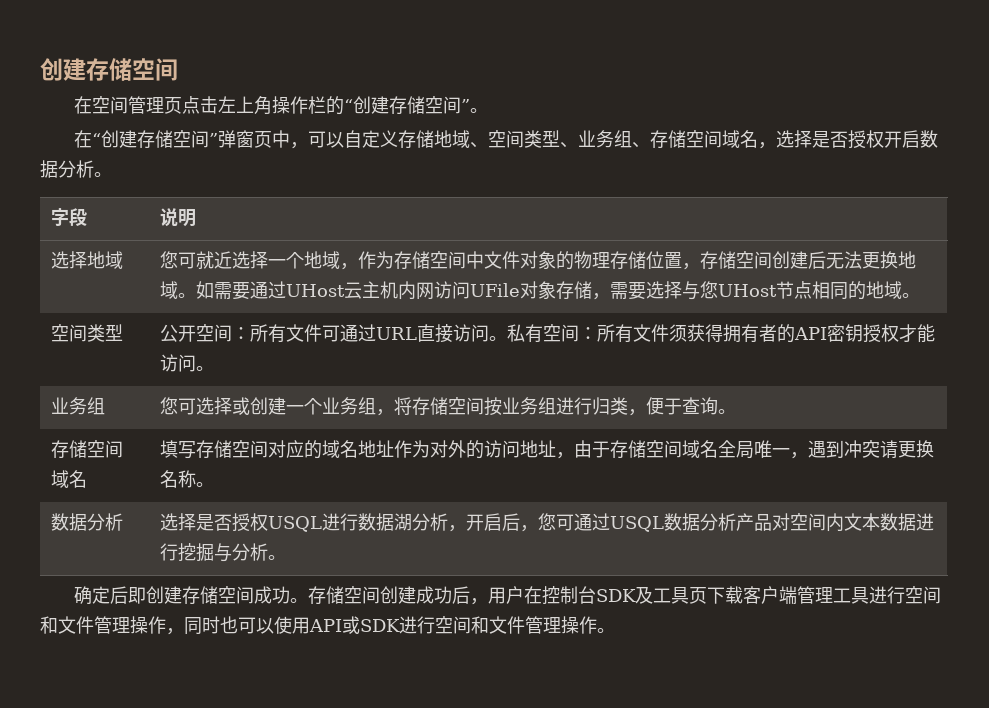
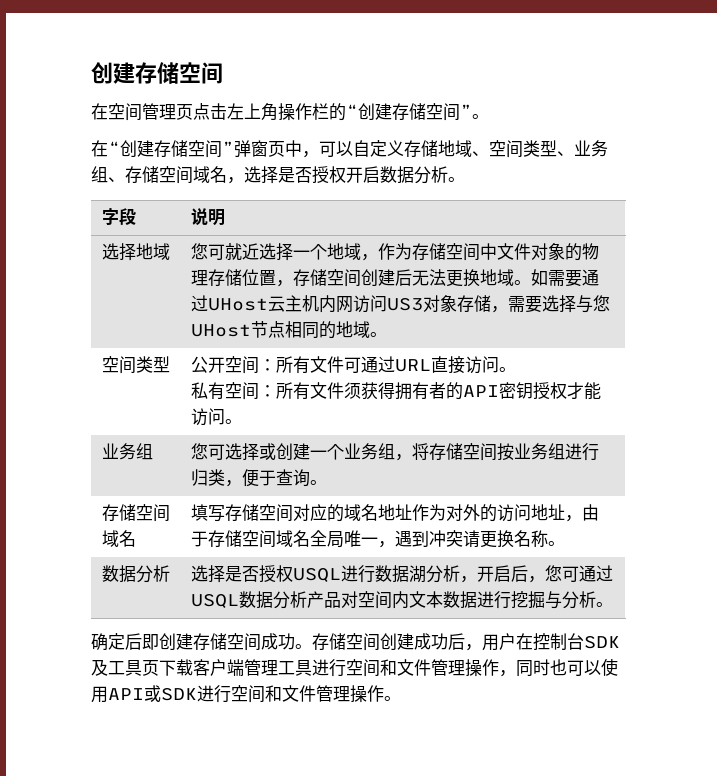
- 如需要通过UHost云主机内网访问UFile对象存储，需要选择与您UHost节点相同的地域。
+ 如需要通过UHost云主机内网访问US3对象存储，需要选择与您UHost节点相同的地域。
- 空间类型 | 公开空间：所有文件可通过URL直接访问。私有空间：所有文件须获得拥有者的API密钥授权才能访问。
+ 空间类型 | 公开空间：所有文件可通过URL直接访问。
+ 私有空间：所有文件须获得拥有者的API密钥授权才能访问。

